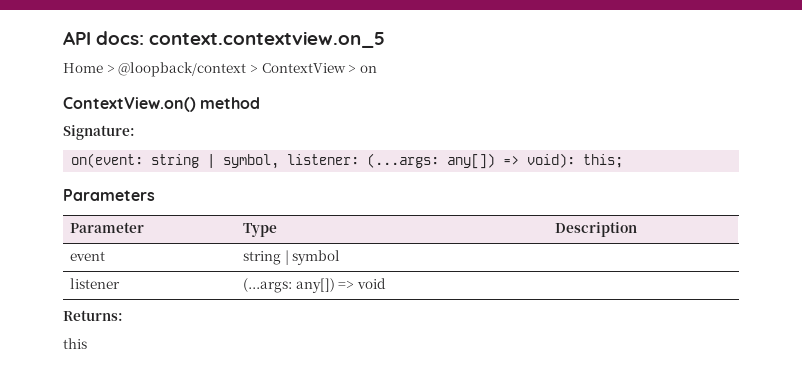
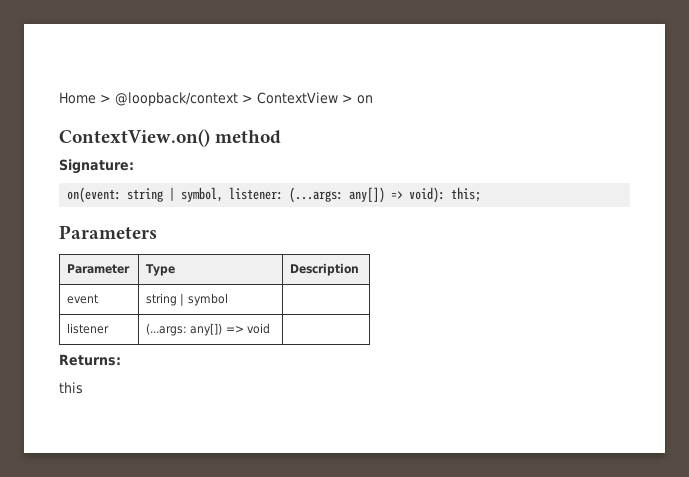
- API docs: context.contextview.on_5

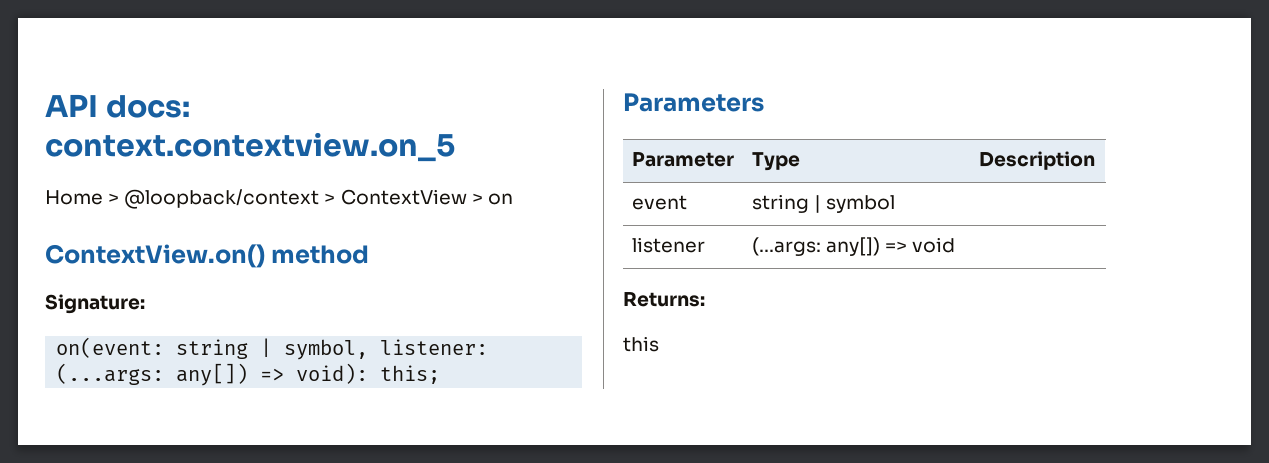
+ API docs: context.contextview.on_5

